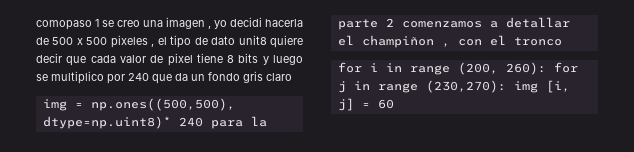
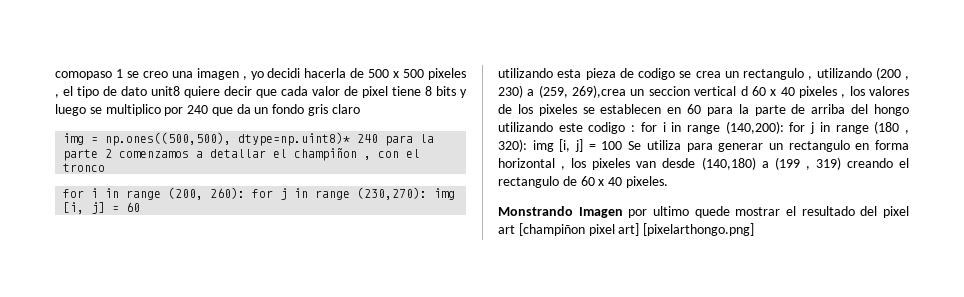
+ utilizando esta pieza de codigo se crea un rectangulo , utilizando (200 , 230) a (259, 269),crea un seccion vertical d 60 x 40 pixeles , los valores de los pixeles se establecen en 60 para la parte de arriba del hongo utilizando este codigo : for i in range (140,200): for j in range (180 , 320): img [i, j] = 100 Se utiliza para generar un rectangulo en forma horizontal , los pixeles van desde (140,180) a (199 , 319) creando el rectangulo de 60 x 40 pixeles.
+ Monstrando Imagen por ultimo quede mostrar el resultado del pixel art [champiñon pixel art] [pixelarthongo.png]

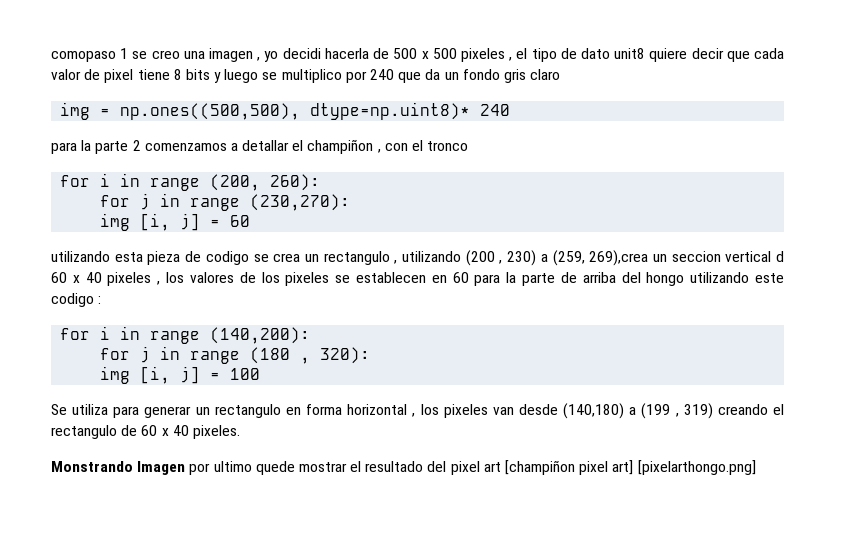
- img = np.ones((500,500), dtype=np.uint8)* 240 para la parte 2 comenzamos a detallar el champiñon , con el tronco
+ img = np.ones((500,500), dtype=np.uint8)* 240
+ para la parte 2 comenzamos a detallar el champiñon , con el tronco
- for i in range (200, 260): for j in range (230,270): img [i, j] = 60
+ for i in range (200, 260):
+ for j in range (230,270):
+ img [i, j] = 60
- utilizando esta pieza de codigo se crea un rectangulo , utilizando (200 , 230) a (259, 269),crea un seccion vertical d 60 x 40 pixeles , los valores de los pixeles se establecen en 60 para la parte de arriba del hongo utilizando este codigo : for i in range (140,200): for j in range (180 , 320): img [i, j] = 100 Se utiliza para generar un rectangulo en forma horizontal , los pixeles van desde (140,180) a (199 , 319) creando el rectangulo de 60 x 40 pixeles.
+ utilizando esta pieza de codigo se crea un rectangulo , utilizando (200 , 230) a (259, 269),crea un seccion vertical d 60 x 40 pixeles , los valores de los pixeles se establecen en 60 para la parte de arriba del hongo utilizando este codigo :
+ for i in range (140,200):
+ for j in range (180 , 320):
+ img [i, j] = 100
+ Se utiliza para generar un rectangulo en forma horizontal , los pixeles van desde (140,180) a (199 , 319) creando el rectangulo de 60 x 40 pixeles.

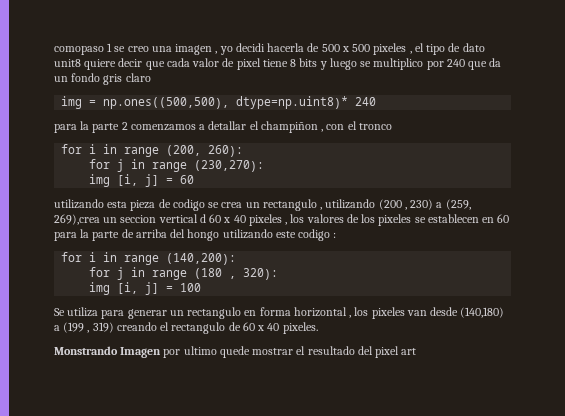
- Monstrando Imagen por ultimo quede mostrar el resultado del pixel art [champiñon pixel art] [pixelarthongo.png]
+ Monstrando Imagen por ultimo quede mostrar el resultado del pixel art

